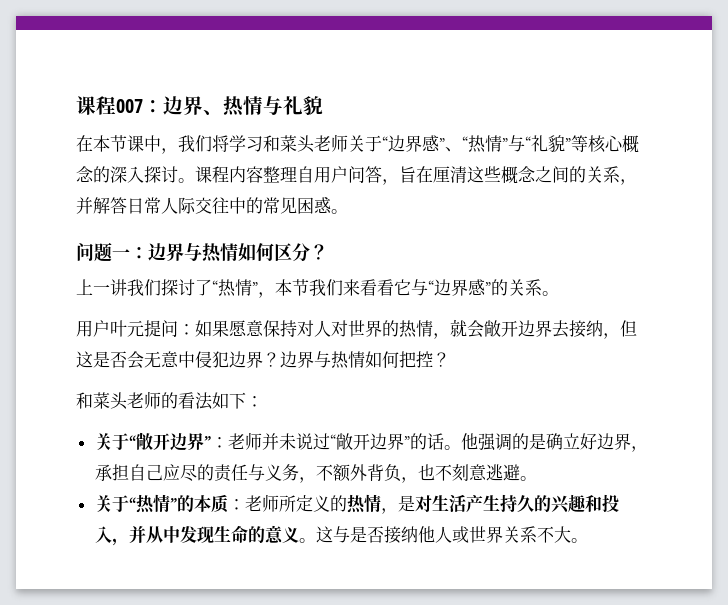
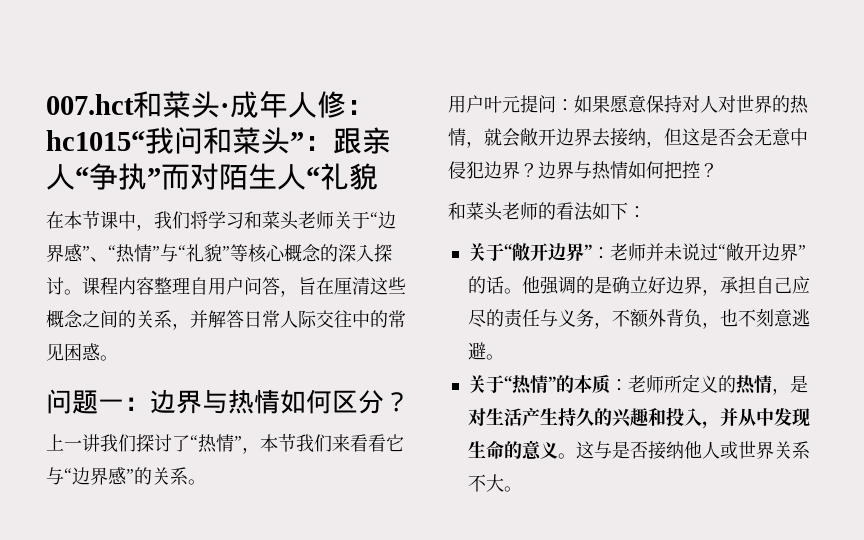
- 课程007：边界、热情与礼貌
+ 007.hct和菜头·成年人修：hc1015“我问和菜头”：跟亲人“争执”而对陌生人“礼貌

